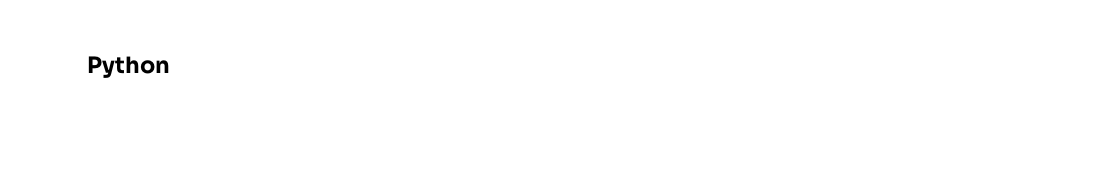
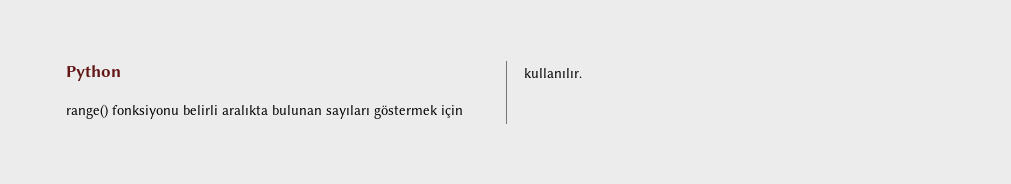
+ range() fonksiyonu belirli aralıkta bulunan sayıları göstermek için kullanılır.

